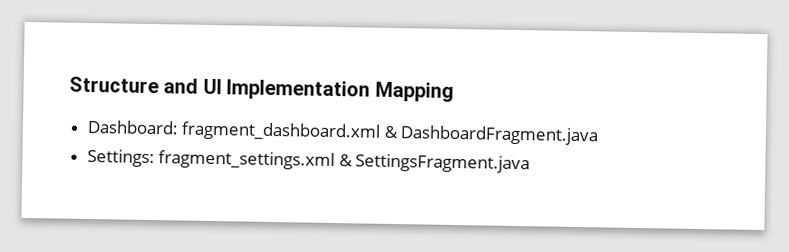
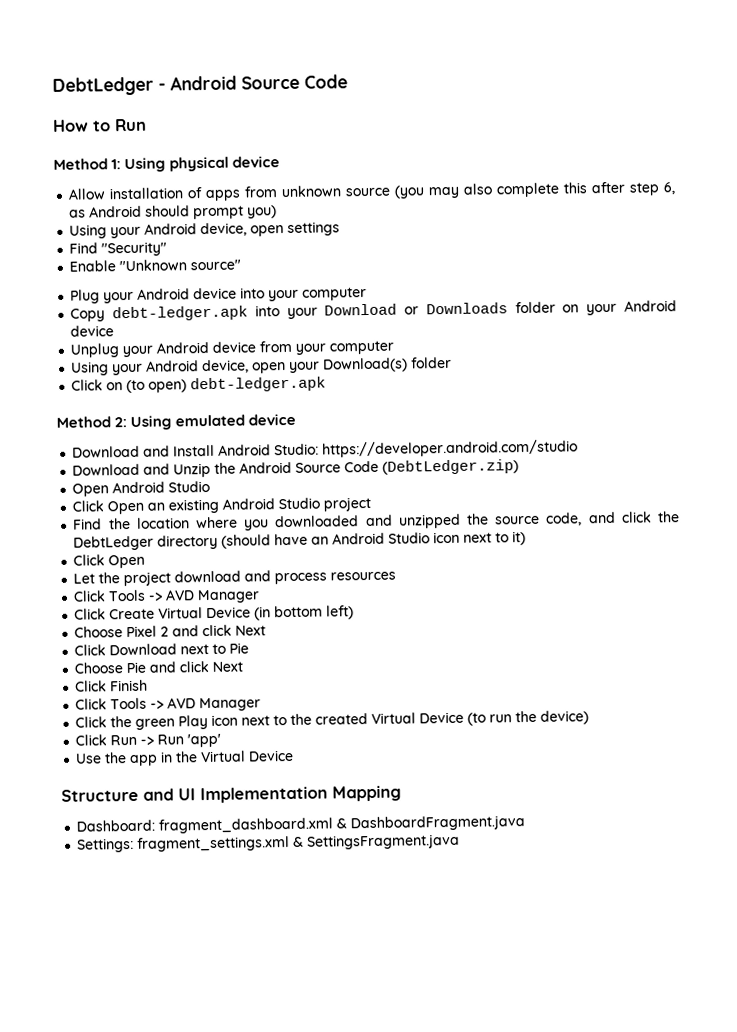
+ DebtLedger - Android Source Code
+ How to Run
+ Method 1: Using physical device
+ Allow installation of apps from unknown source (you may also complete this after step 6, as Android should prompt you)
+ Using your Android device, open settings
+ Find "Security"
+ Enable "Unknown source"
+ Plug your Android device into your computer
+ Copy debt-ledger.apk into your Download or Downloads folder on your Android device
+ Unplug your Android device from your computer
+ Using your Android device, open your Download(s) folder
+ Click on (to open) debt-ledger.apk
+ Method 2: Using emulated device
+ Download and Install Android Studio: https://developer.android.com/studio
+ Download and Unzip the Android Source Code (DebtLedger.zip)
+ Open Android Studio
+ Click Open an existing Android Studio project
+ Find the location where you downloaded and unzipped the source code, and click the DebtLedger directory (should have an Android Studio icon next to it)
+ Click Open
+ Let the project download and process resources
+ Click Tools -> AVD Manager
+ Click Create Virtual Device (in bottom left)
+ Choose Pixel 2 and click Next
+ Click Download next to Pie
+ Choose Pie and click Next
+ Click Finish
+ Click Tools -> AVD Manager
+ Click the green Play icon next to the created Virtual Device (to run the device)
+ Click Run -> Run 'app'
+ Use the app in the Virtual Device

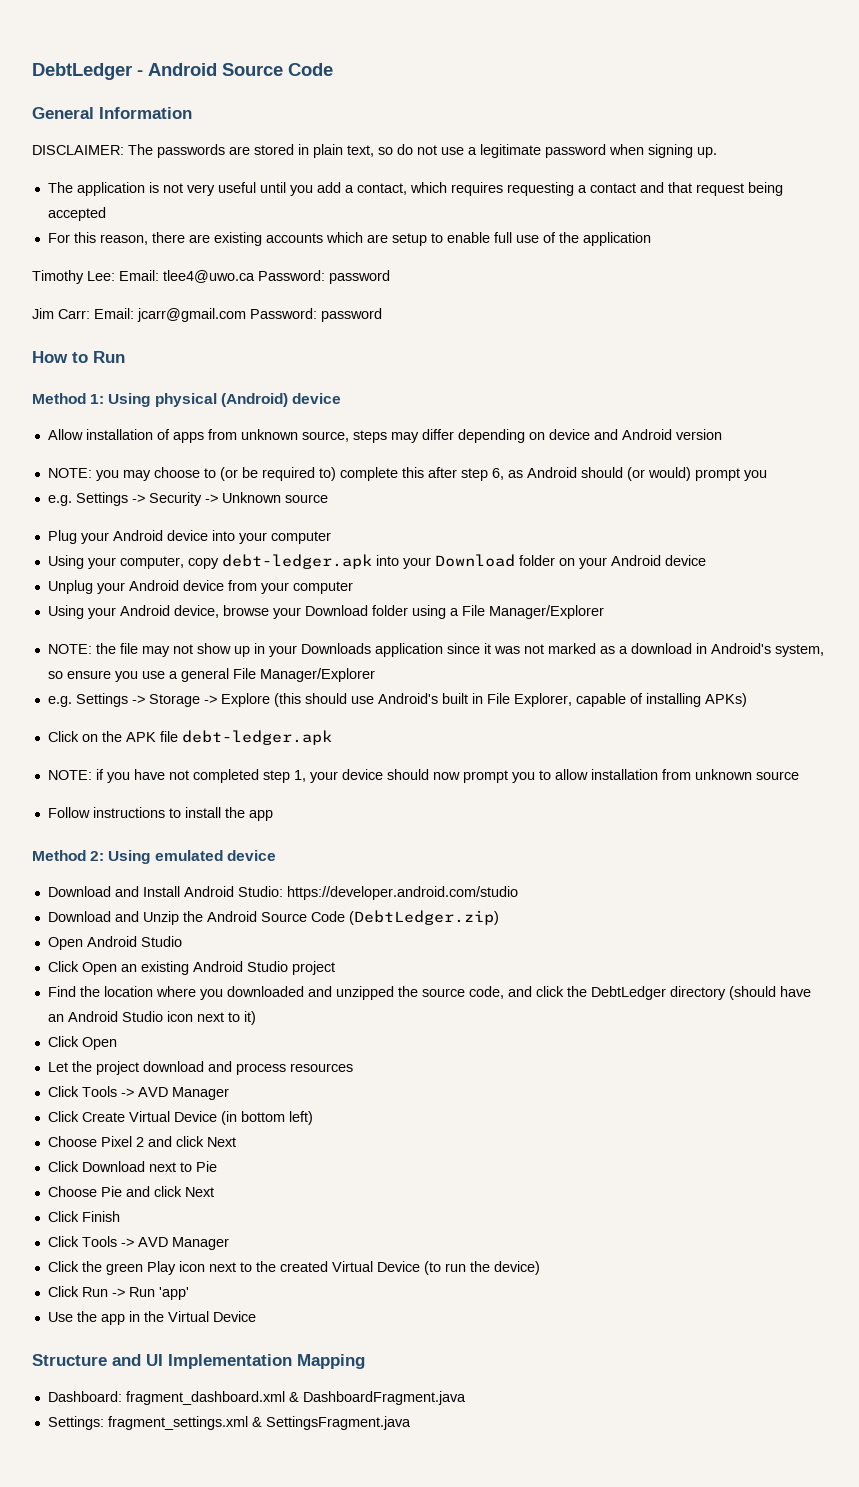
+ General Information
+ DISCLAIMER: The passwords are stored in plain text, so do not use a legitimate password when signing up.
+ The application is not very useful until you add a contact, which requires requesting a contact and that request being accepted
+ For this reason, there are existing accounts which are setup to enable full use of the application
+ Timothy Lee: Email: tlee4@uwo.ca Password: password
+ Jim Carr: Email: jcarr@gmail.com Password: password
- Method 1: Using physical device
+ Method 1: Using physical (Android) device
- Allow installation of apps from unknown source (you may also complete this after step 6, as Android should prompt you)
- Using your Android device, open settings
- Find "Security"
- Enable "Unknown source"
+ Allow installation of apps from unknown source, steps may differ depending on device and Android version
+ NOTE: you may choose to (or be required to) complete this after step 6, as Android should (or would) prompt you
+ e.g. Settings -> Security -> Unknown source
- Copy debt-ledger.apk into your Download or Downloads folder on your Android device
+ Using your computer, copy debt-ledger.apk into your Download folder on your Android device
- Using your Android device, open your Download(s) folder
- Click on (to open) debt-ledger.apk
+ Using your Android device, browse your Download folder using a File Manager/Explorer
+ NOTE: the file may not show up in your Downloads application since it was not marked as a download in Android's system, so ensure you use a general File Manager/Explorer
+ e.g. Settings -> Storage -> Explore (this should use Android's built in File Explorer, capable of installing APKs)
+ Click on the APK file debt-ledger.apk
+ NOTE: if you have not completed step 1, your device should now prompt you to allow installation from unknown source
+ Follow instructions to install the app

